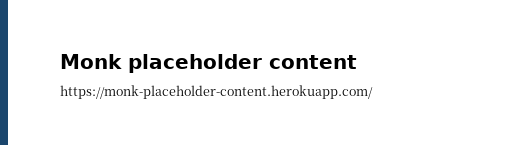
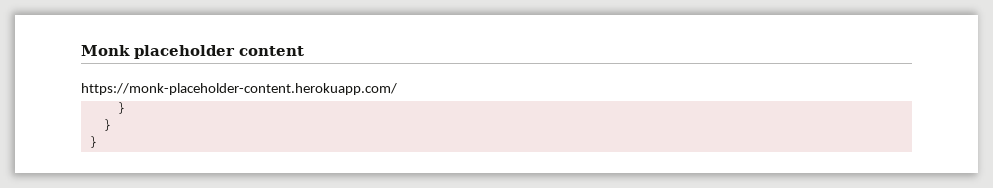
  https://monk-placeholder-content.herokuapp.com/
+ }
+ }
+ }

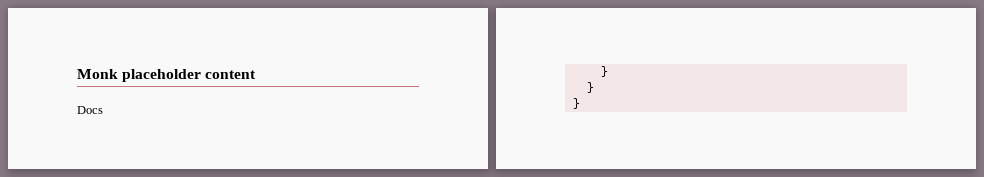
- https://monk-placeholder-content.herokuapp.com/
+ Docs

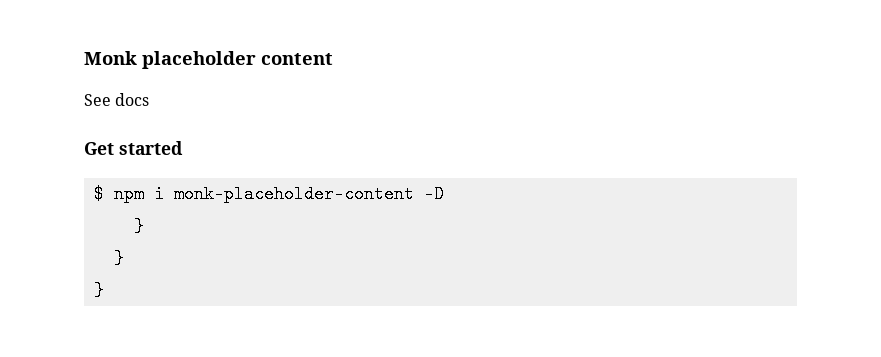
- Docs
+ See docs
+ Get started
+ $ npm i monk-placeholder-content -D

